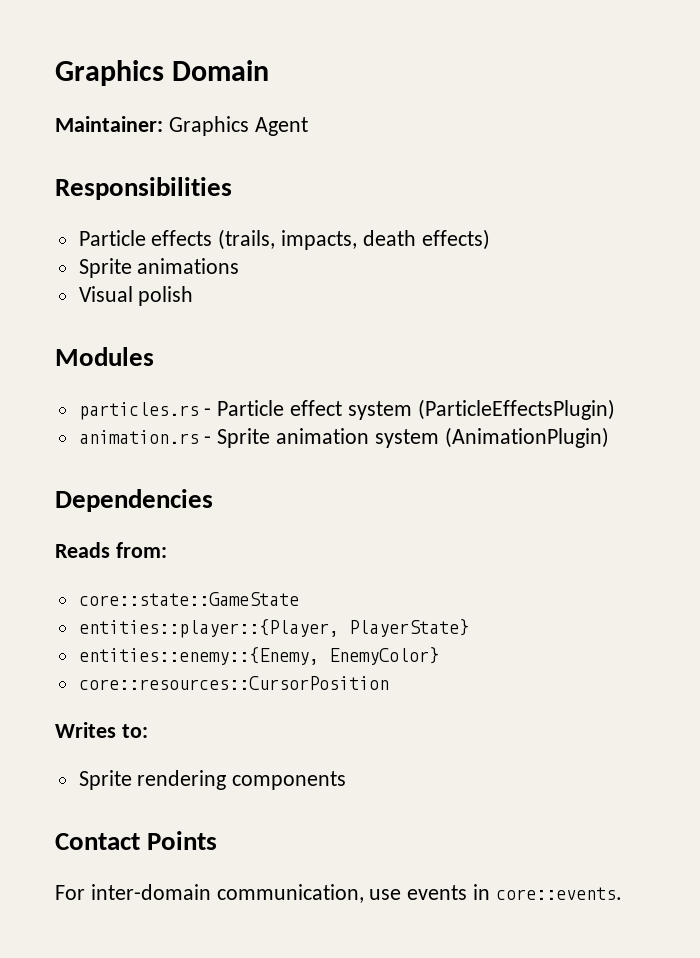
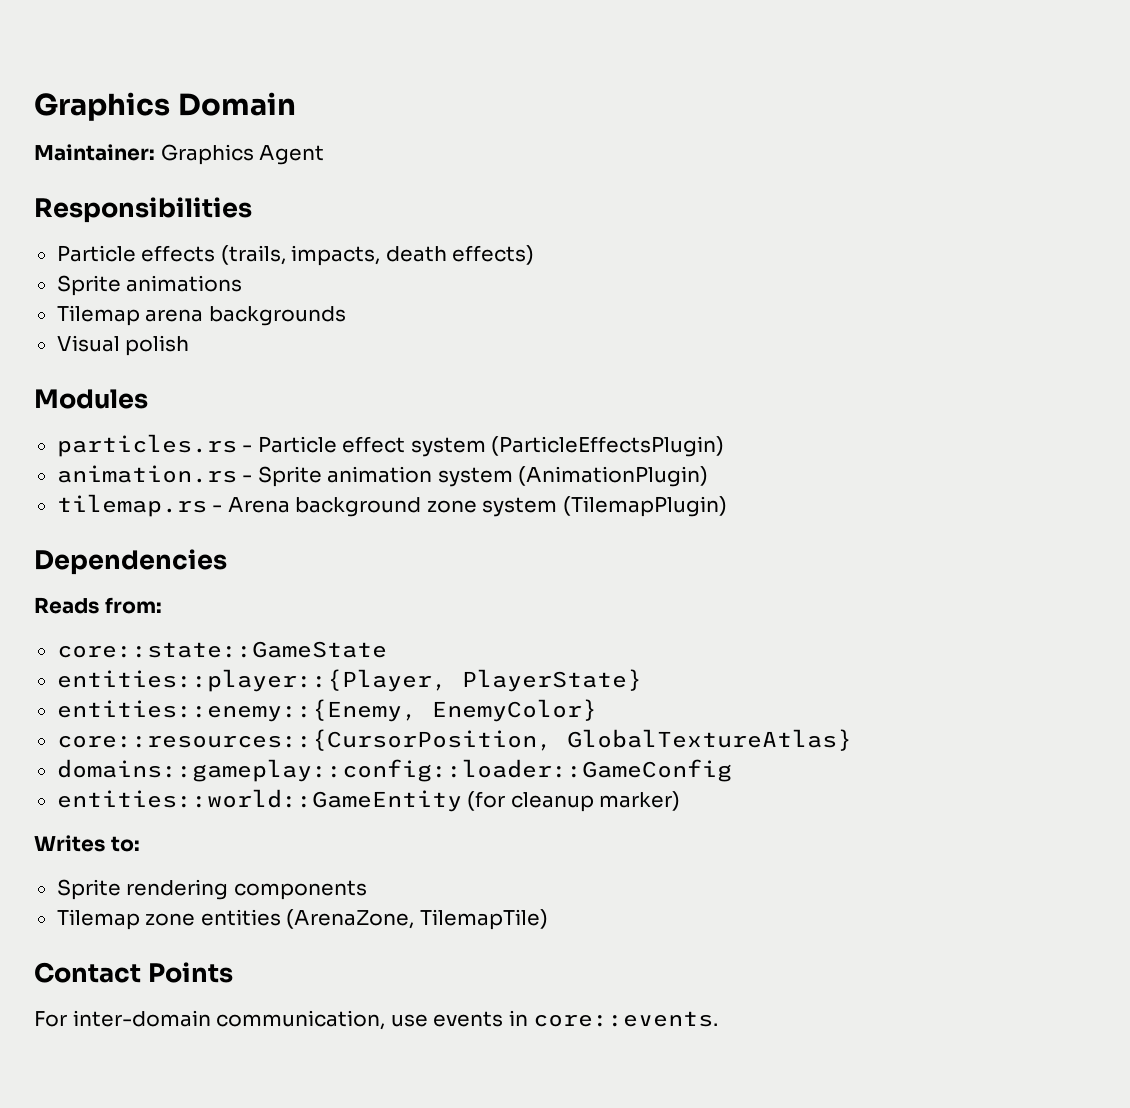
+ Tilemap arena backgrounds
+ tilemap.rs - Arena background zone system (TilemapPlugin)
- core::resources::CursorPosition
+ core::resources::{CursorPosition, GlobalTextureAtlas}
+ domains::gameplay::config::loader::GameConfig
+ entities::world::GameEntity (for cleanup marker)
+ Tilemap zone entities (ArenaZone, TilemapTile)

